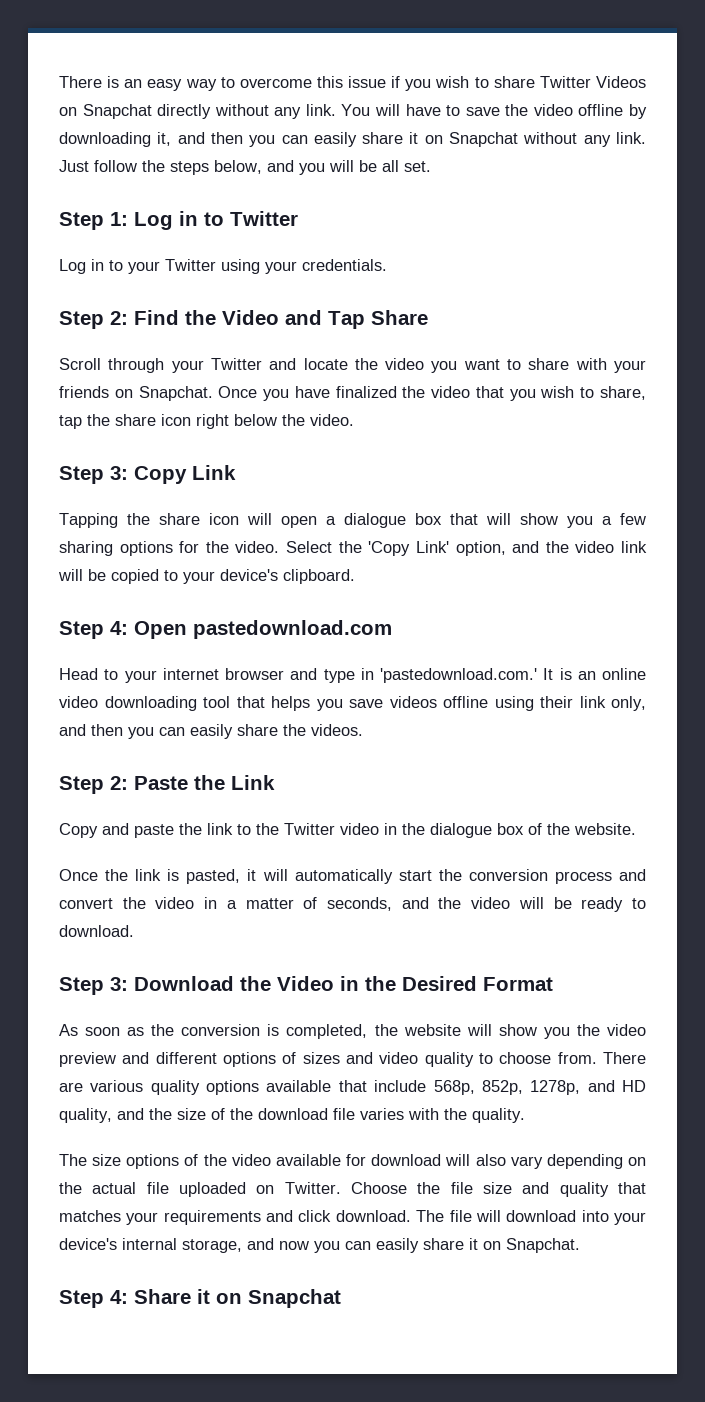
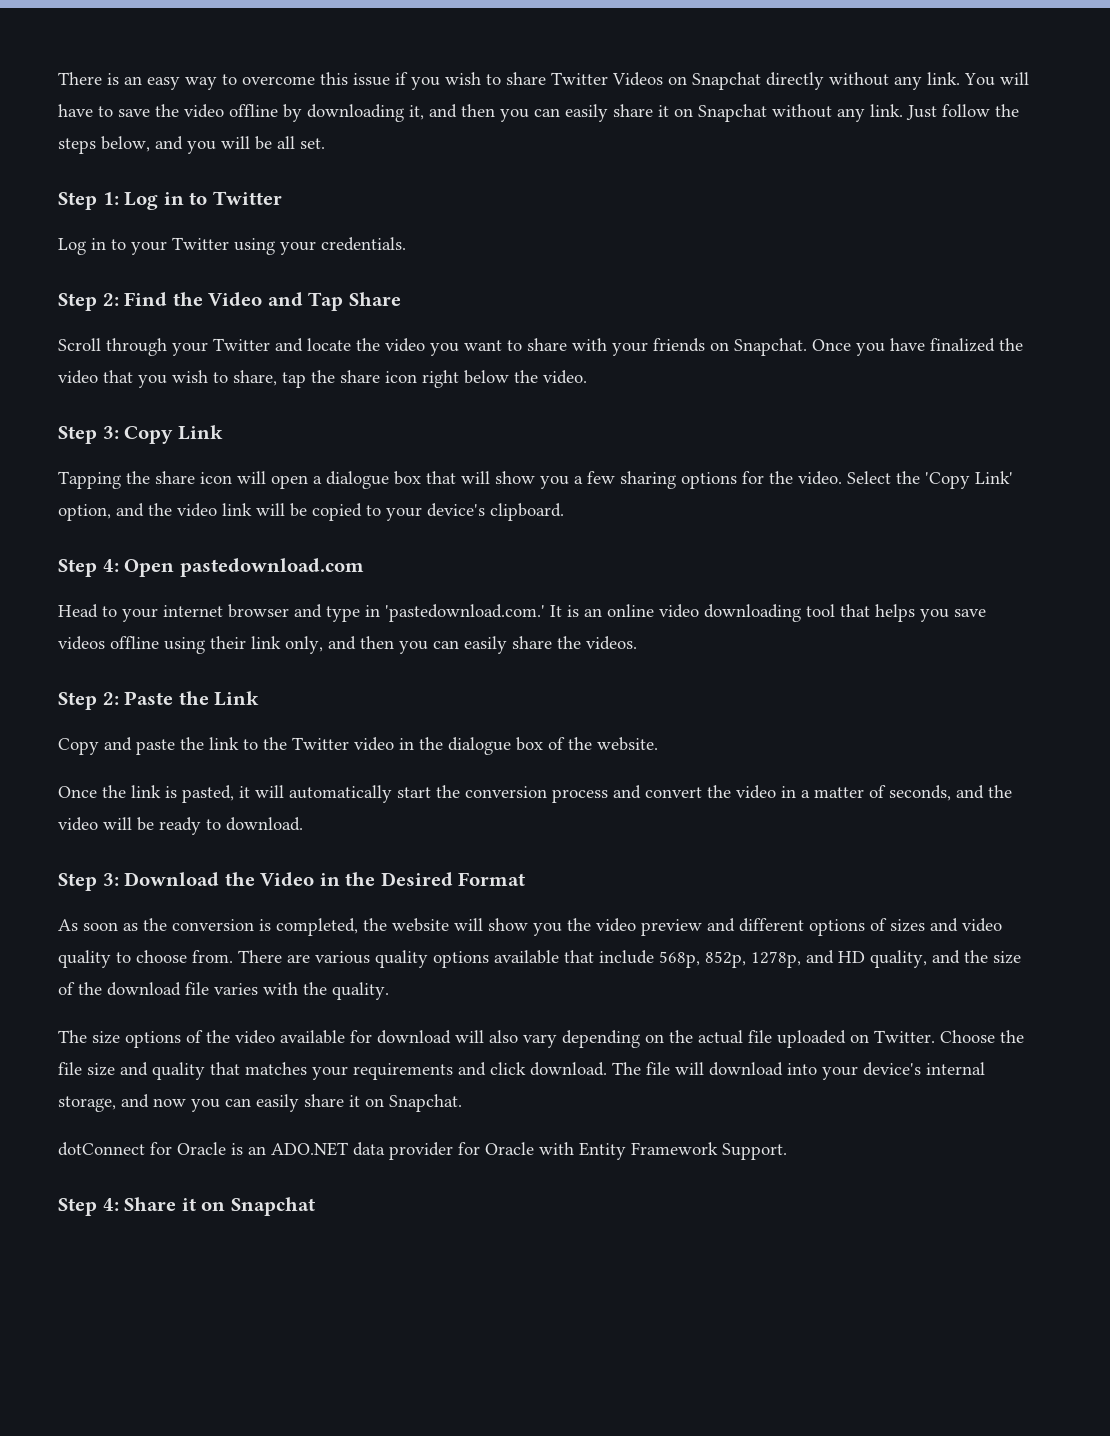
+ dotConnect for Oracle is an ADO.NET data provider for Oracle with Entity Framework Support.

